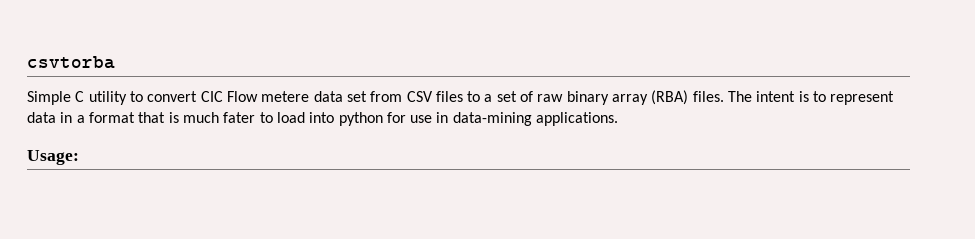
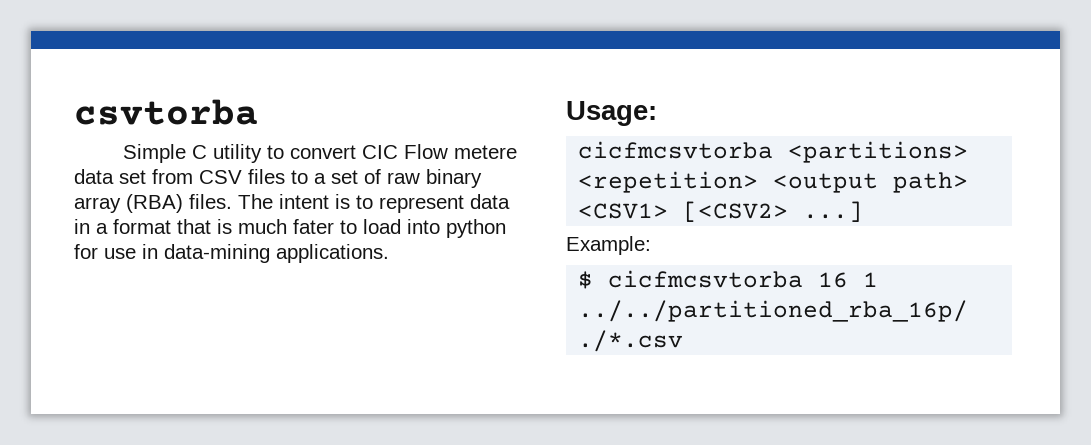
+ cicfmcsvtorba <partitions> <repetition> <output path> <CSV1> [<CSV2> ...]
+ Example:
+ $ cicfmcsvtorba 16 1 ../../partitioned_rba_16p/ ./*.csv

